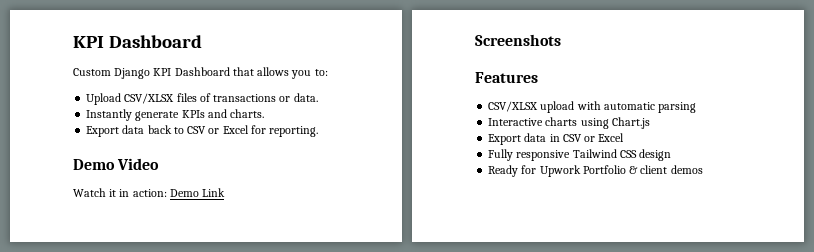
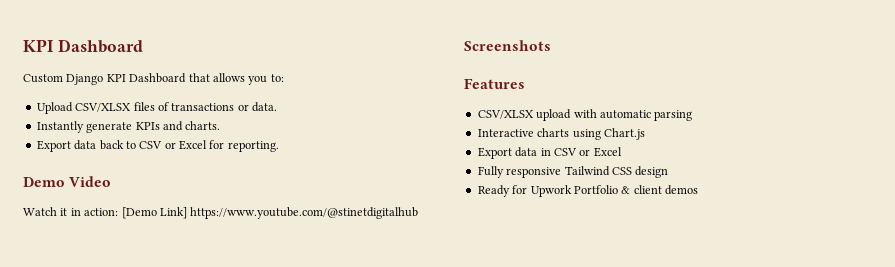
- Watch it in action: Demo Link
+ Watch it in action: [Demo Link] https://www.youtube.com/@stinetdigitalhub

